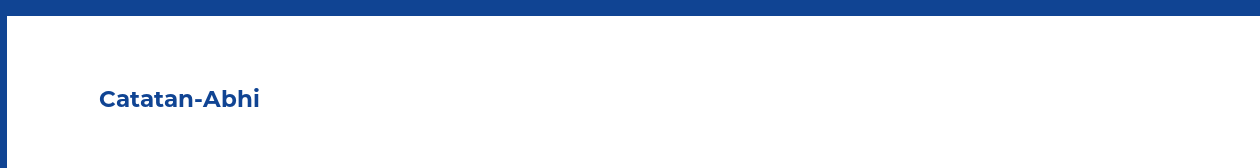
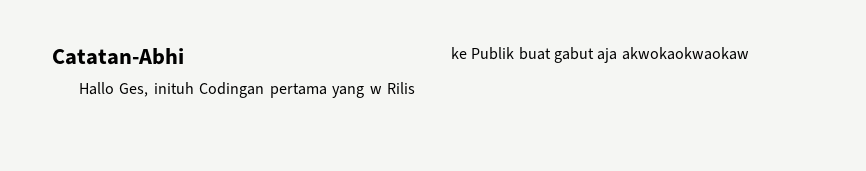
+ Hallo Ges, inituh Codingan pertama yang w Rilis ke Publik buat gabut aja akwokaokwaokaw

